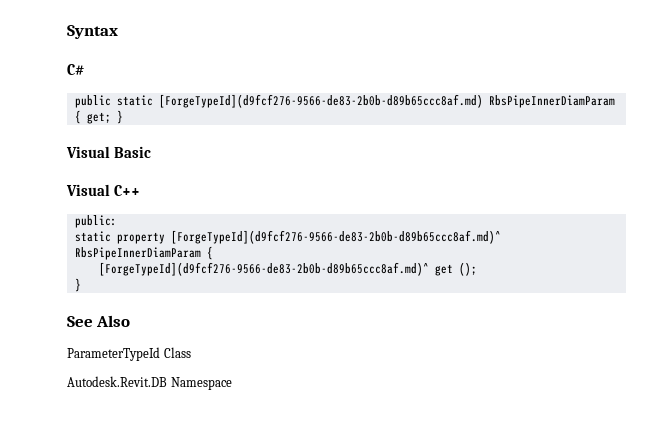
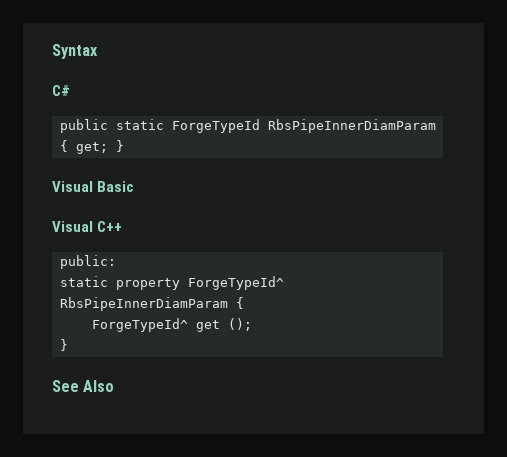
- public static [ForgeTypeId](d9fcf276-9566-de83-2b0b-d89b65ccc8af.md) RbsPipeInnerDiamParam { get; }
+ public static ForgeTypeId RbsPipeInnerDiamParam { get; }
- static property [ForgeTypeId](d9fcf276-9566-de83-2b0b-d89b65ccc8af.md)^ RbsPipeInnerDiamParam {
+ static property ForgeTypeId^ RbsPipeInnerDiamParam {
- [ForgeTypeId](d9fcf276-9566-de83-2b0b-d89b65ccc8af.md)^ get ();
+ ForgeTypeId^ get ();
- ParameterTypeId Class
- Autodesk.Revit.DB Namespace

